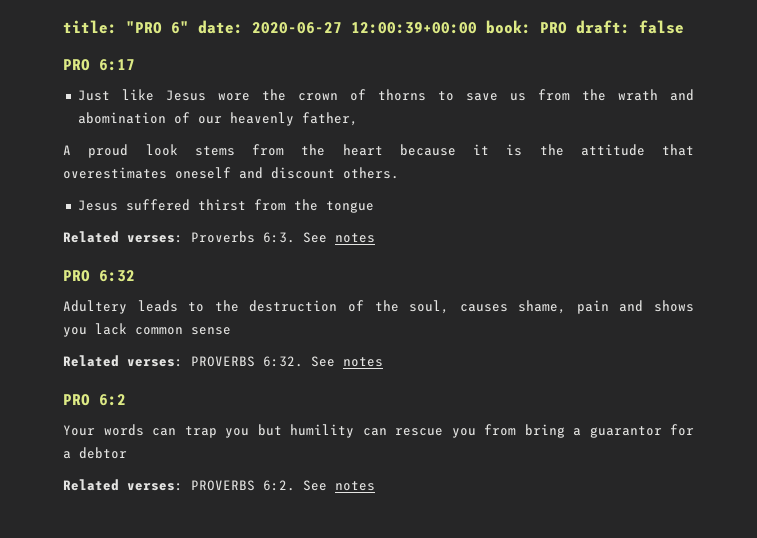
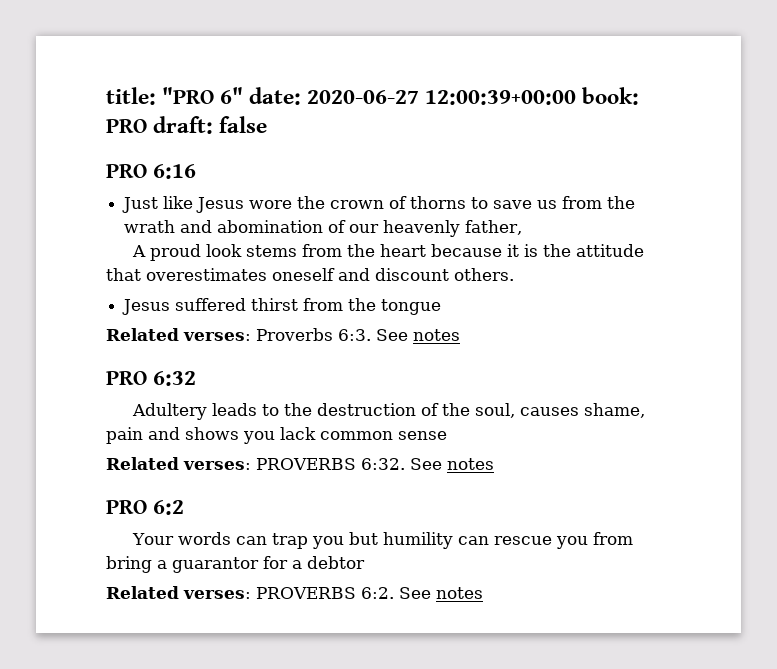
- PRO 6:17
+ PRO 6:16

